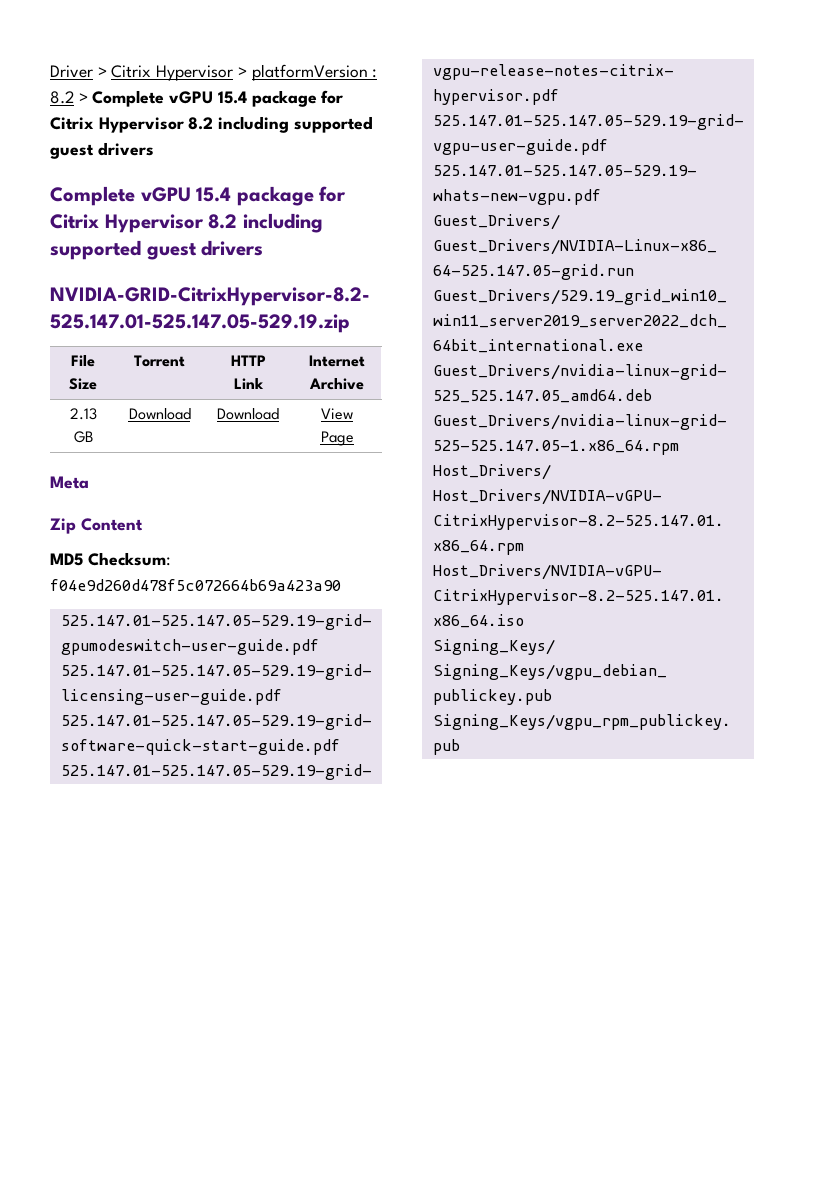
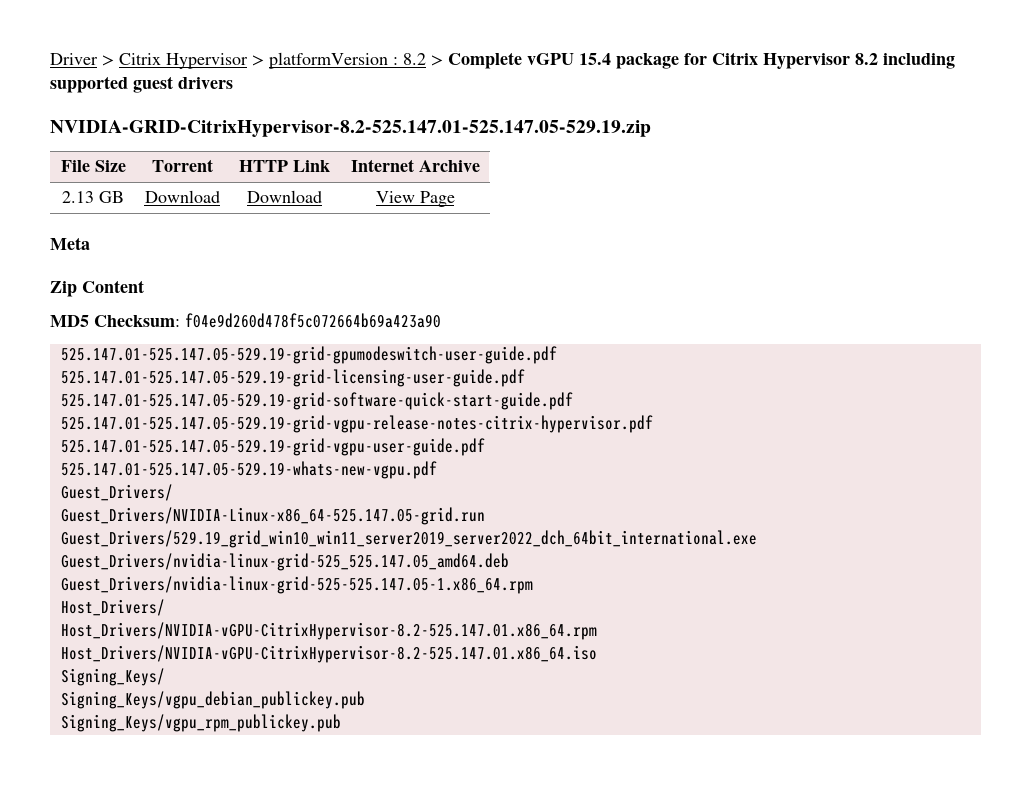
  Driver > Citrix Hypervisor > platformVersion : 8.2 > Complete vGPU 15.4 package for Citrix Hypervisor 8.2 including supported guest drivers
- Complete vGPU 15.4 package for Citrix Hypervisor 8.2 including supported guest drivers

